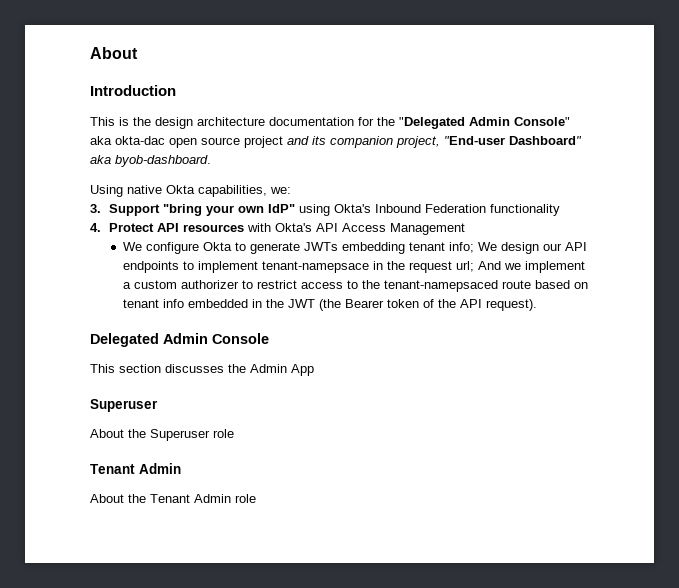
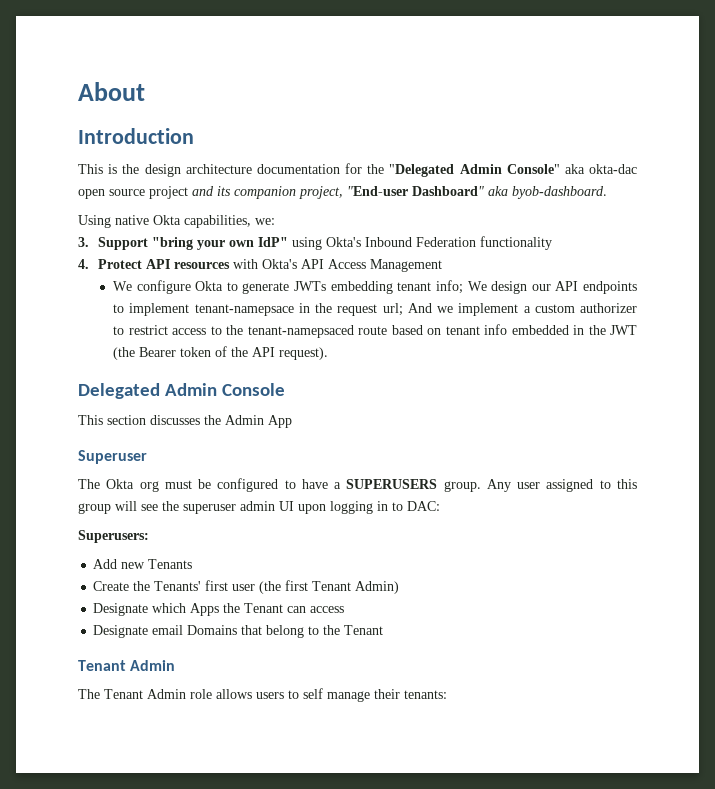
- About the Superuser role
+ The Okta org must be configured to have a SUPERUSERS group. Any user assigned to this group will see the superuser admin UI upon logging in to DAC:
+ Superusers:
+ Add new Tenants
+ Create the Tenants' first user (the first Tenant Admin)
+ Designate which Apps the Tenant can access
+ Designate email Domains that belong to the Tenant
- About the Tenant Admin role
+ The Tenant Admin role allows users to self manage their tenants:

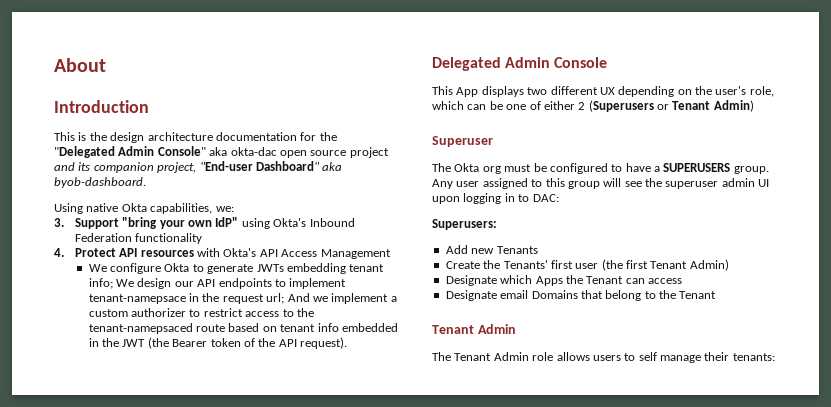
- This section discusses the Admin App
+ This App displays two different UX depending on the user's role, which can be one of either 2 (Superusers or Tenant Admin)

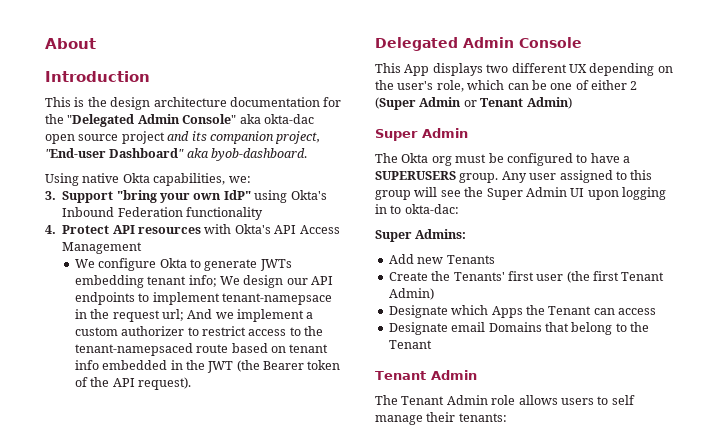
- This App displays two different UX depending on the user's role, which can be one of either 2 (Superusers or Tenant Admin)
- Superuser
+ This App displays two different UX depending on the user's role, which can be one of either 2 (Super Admin or Tenant Admin)
+ Super Admin
- Any user assigned to this group will see the superuser admin UI upon logging in to DAC:
- Superusers:
+ Any user assigned to this group will see the Super Admin UI upon logging in to okta-dac:
+ Super Admins:

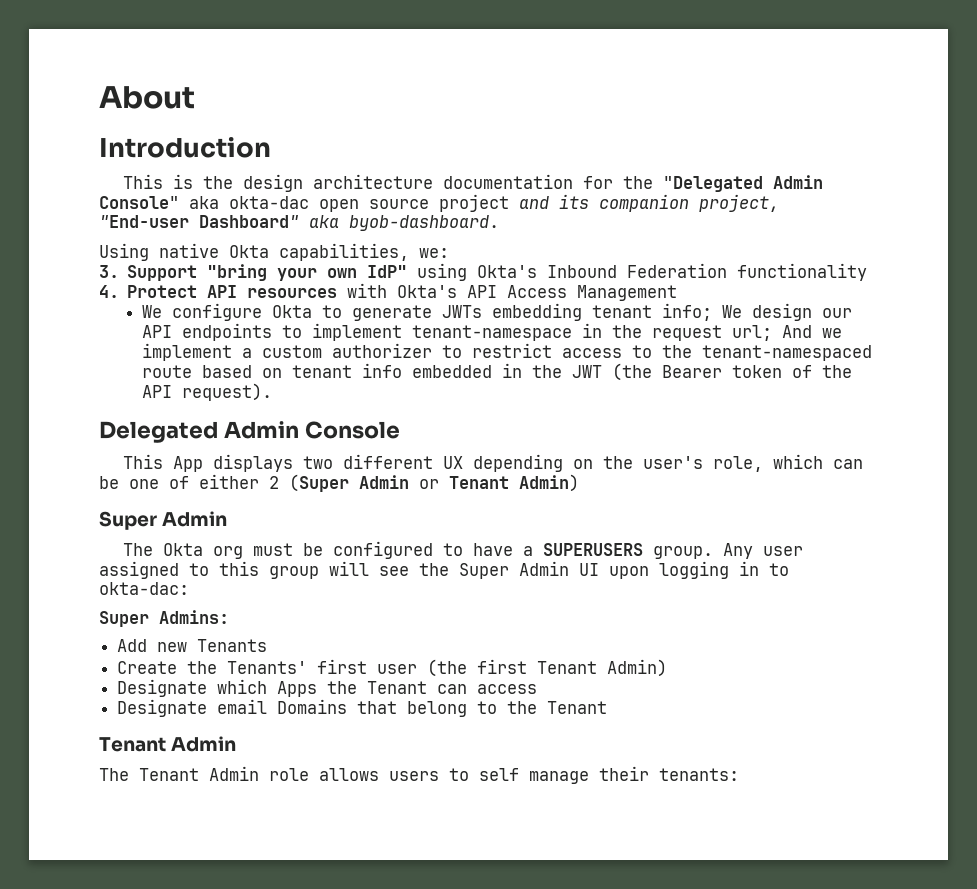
- We configure Okta to generate JWTs embedding tenant info; We design our API endpoints to implement tenant-namepsace in the request url; And we implement a custom authorizer to restrict access to the tenant-namepsaced route based on tenant info embedded in the JWT (the Bearer token of the API request).
+ We configure Okta to generate JWTs embedding tenant info; We design our API endpoints to implement tenant-namespace in the request url; And we implement a custom authorizer to restrict access to the tenant-namespaced route based on tenant info embedded in the JWT (the Bearer token of the API request).

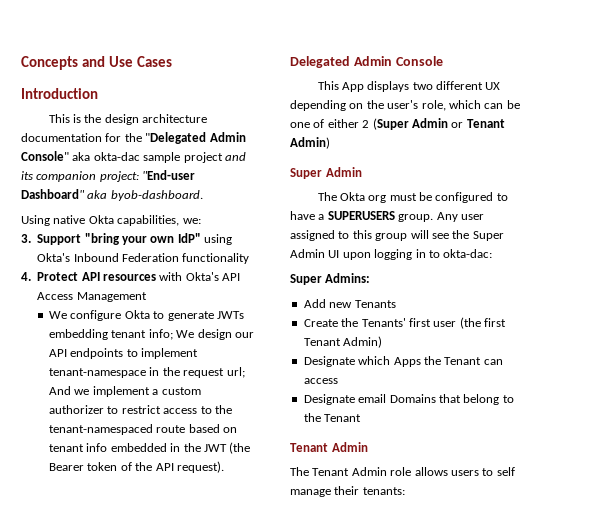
- About
+ Concepts and Use Cases
- This is the design architecture documentation for the "Delegated Admin Console" aka okta-dac open source project and its companion project, "End-user Dashboard" aka byob-dashboard.
+ This is the design architecture documentation for the "Delegated Admin Console" aka okta-dac sample project and its companion project: "End-user Dashboard" aka byob-dashboard.

